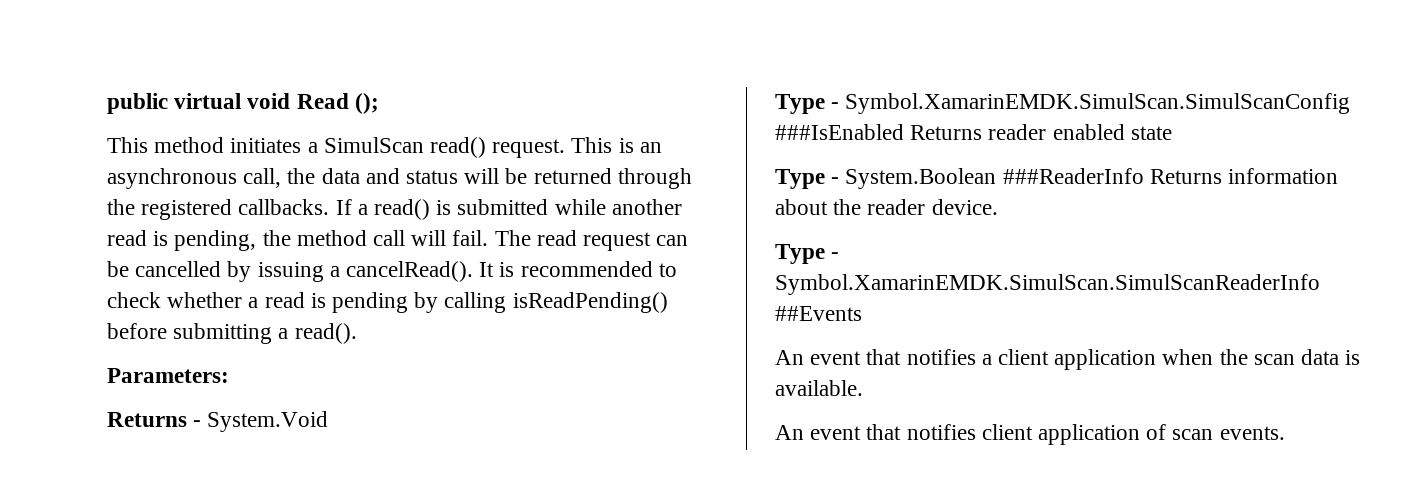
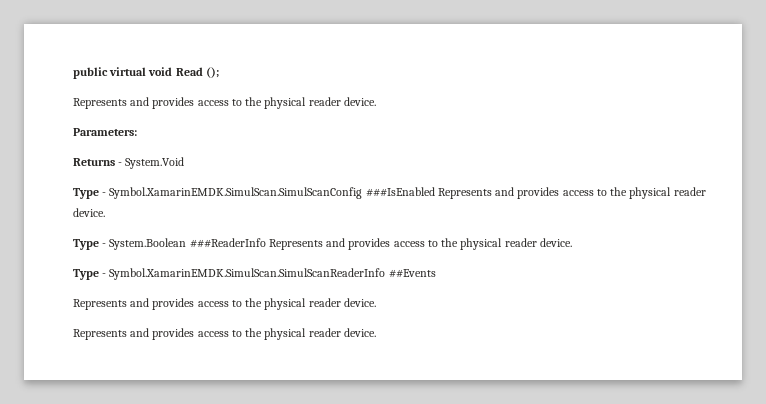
  public virtual void Read ();
- This method initiates a SimulScan read() request. This is an asynchronous call, the data and status will be returned through the registered callbacks. If a read() is submitted while another read is pending, the method call will fail. The read request can be cancelled by issuing a cancelRead(). It is recommended to check whether a read is pending by calling isReadPending() before submitting a read().
+ Represents and provides access to the physical reader device.
- Type - Symbol.XamarinEMDK.SimulScan.SimulScanConfig ###IsEnabled Returns reader enabled state
- Type - System.Boolean ###ReaderInfo Returns information about the reader device.
+ Type - Symbol.XamarinEMDK.SimulScan.SimulScanConfig ###IsEnabled Represents and provides access to the physical reader device.
+ Type - System.Boolean ###ReaderInfo Represents and provides access to the physical reader device.
  Type - Symbol.XamarinEMDK.SimulScan.SimulScanReaderInfo ##Events
- An event that notifies a client application when the scan data is available.
- An event that notifies client application of scan events.
+ Represents and provides access to the physical reader device.
+ Represents and provides access to the physical reader device.

